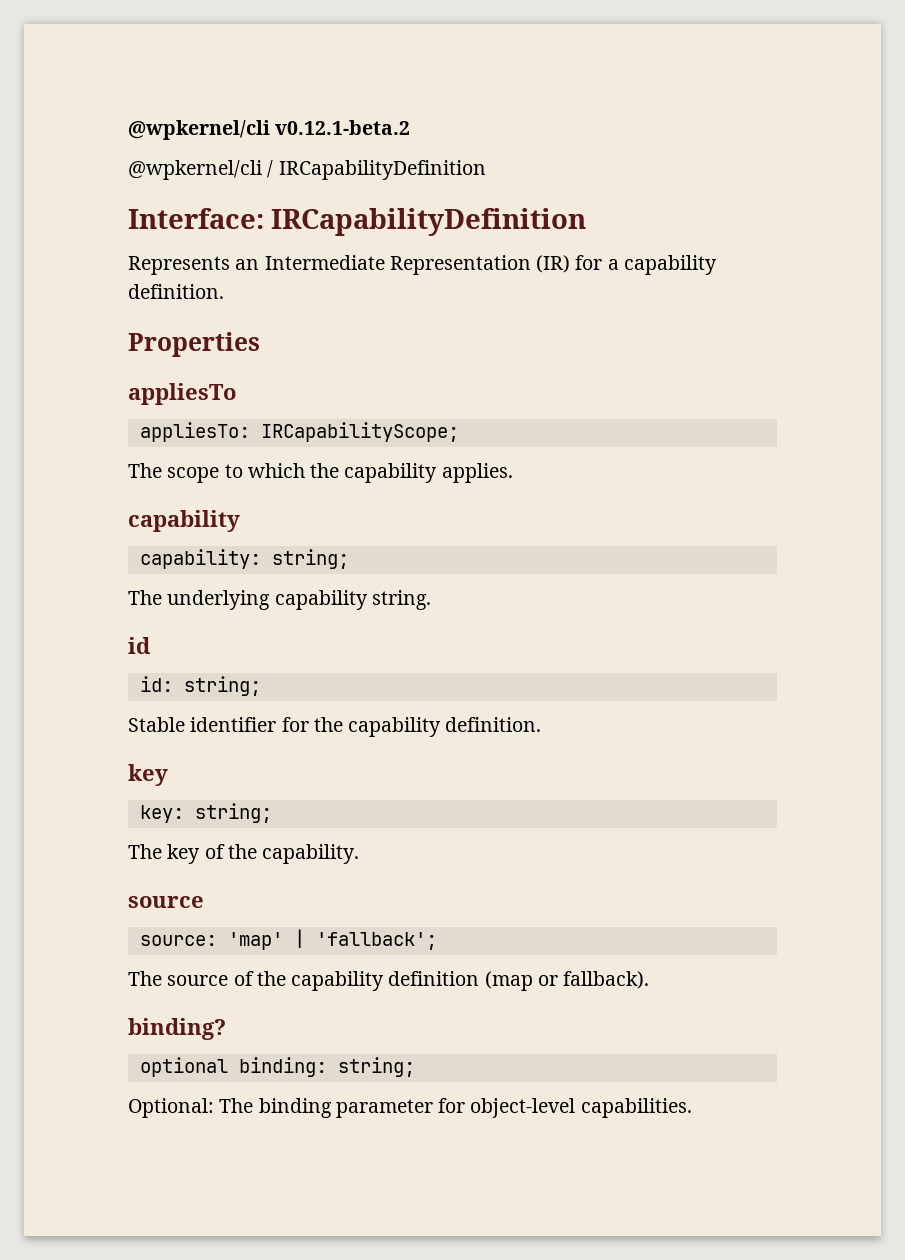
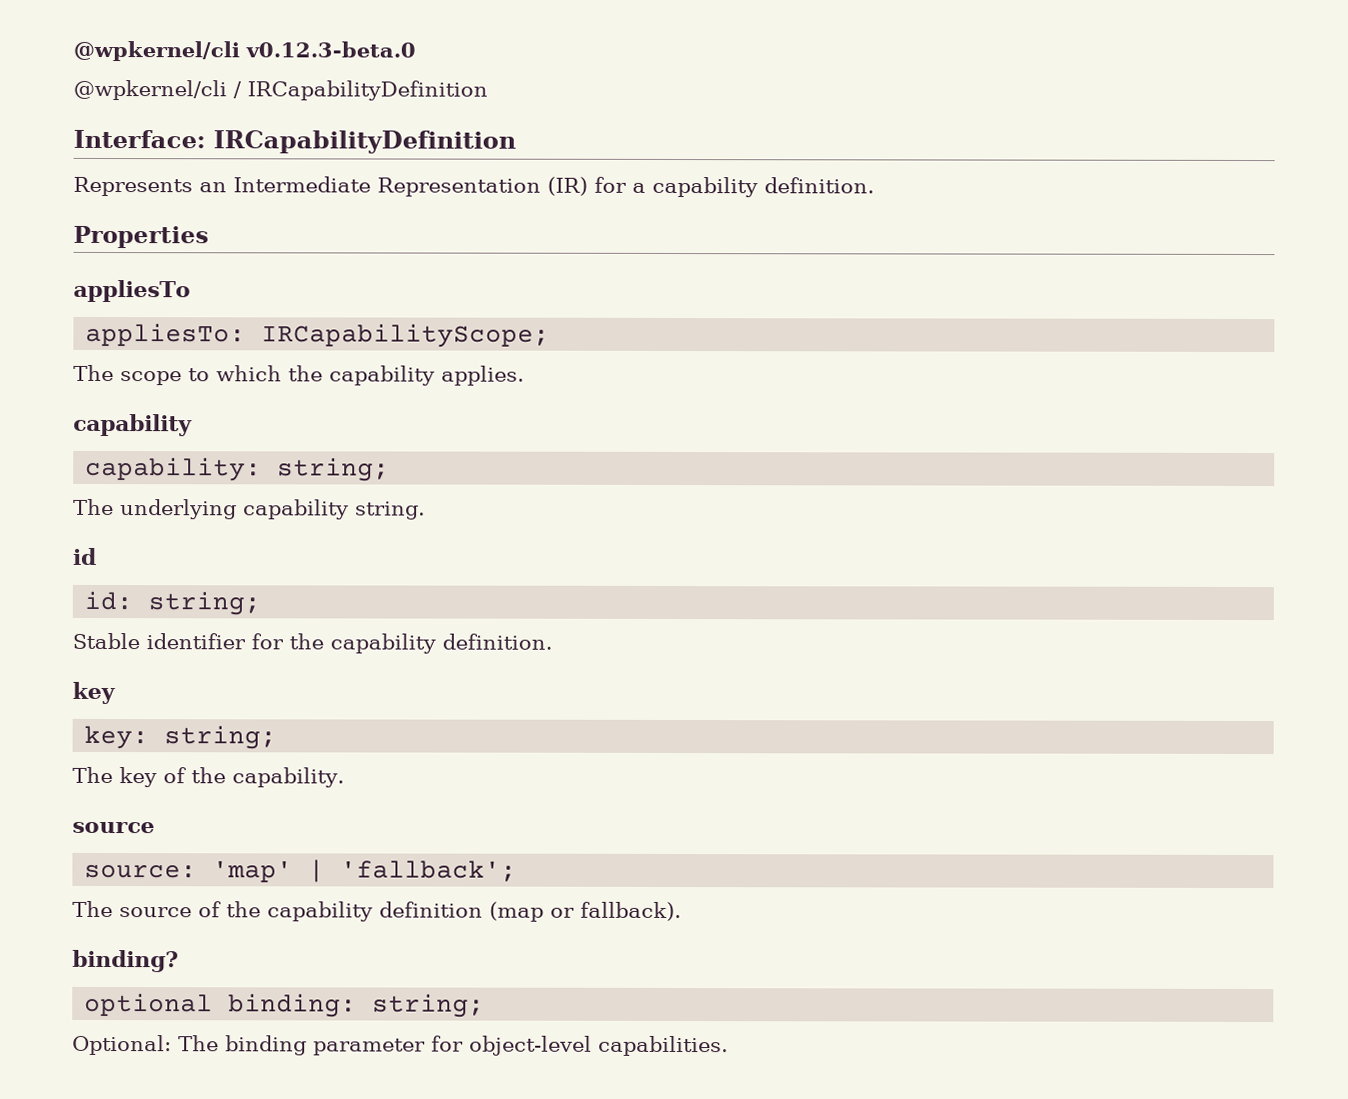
- @wpkernel/cli v0.12.1-beta.2
+ @wpkernel/cli v0.12.3-beta.0

